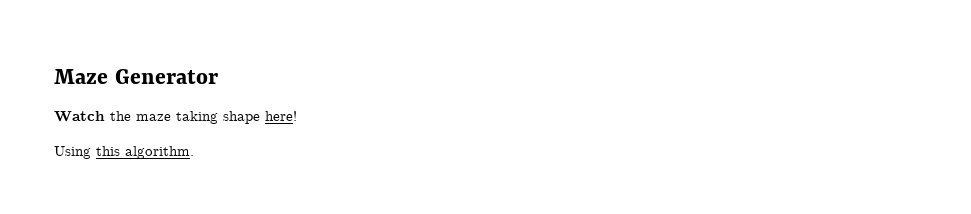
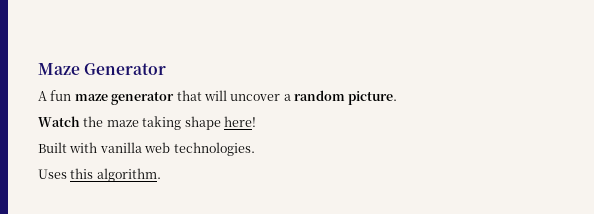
+ A fun maze generator that will uncover a random picture.
- Using this algorithm.
+ Built with vanilla web technologies.
+ Uses this algorithm.

